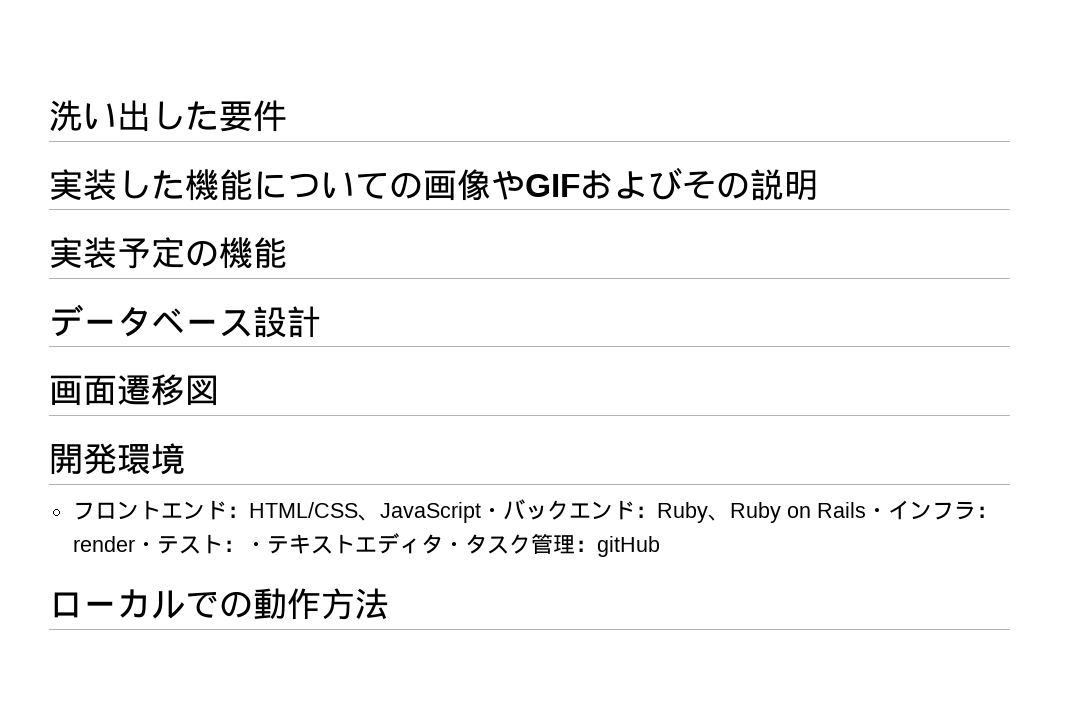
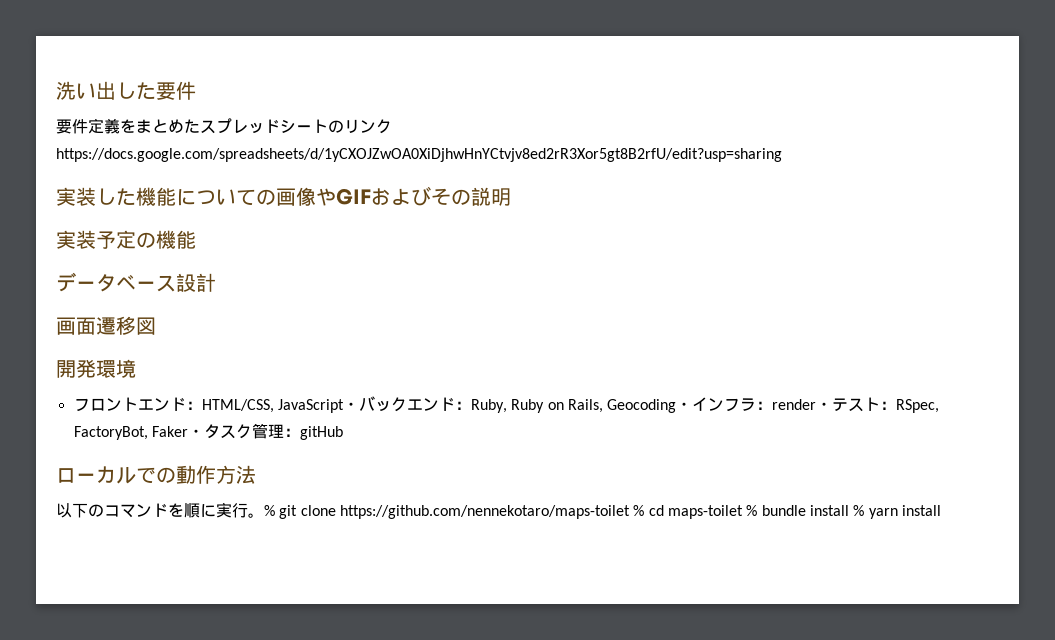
+ 要件定義をまとめたスプレッドシートのリンクhttps://docs.google.com/spreadsheets/d/1yCXOJZwOA0XiDjhwHnYCtvjv8ed2rR3Xor5gt8B2rfU/edit?usp=sharing
- フロントエンド：HTML/CSS、JavaScript・バックエンド：Ruby、Ruby on Rails・インフラ：render・テスト：・テキストエディタ・タスク管理：gitHub
+ フロントエンド：HTML/CSS, JavaScript・バックエンド：Ruby, Ruby on Rails, Geocoding・インフラ：render・テスト：RSpec, FactoryBot, Faker・タスク管理：gitHub
+ 以下のコマンドを順に実行。% git clone https://github.com/nennekotaro/maps-toilet % cd maps-toilet % bundle install % yarn install

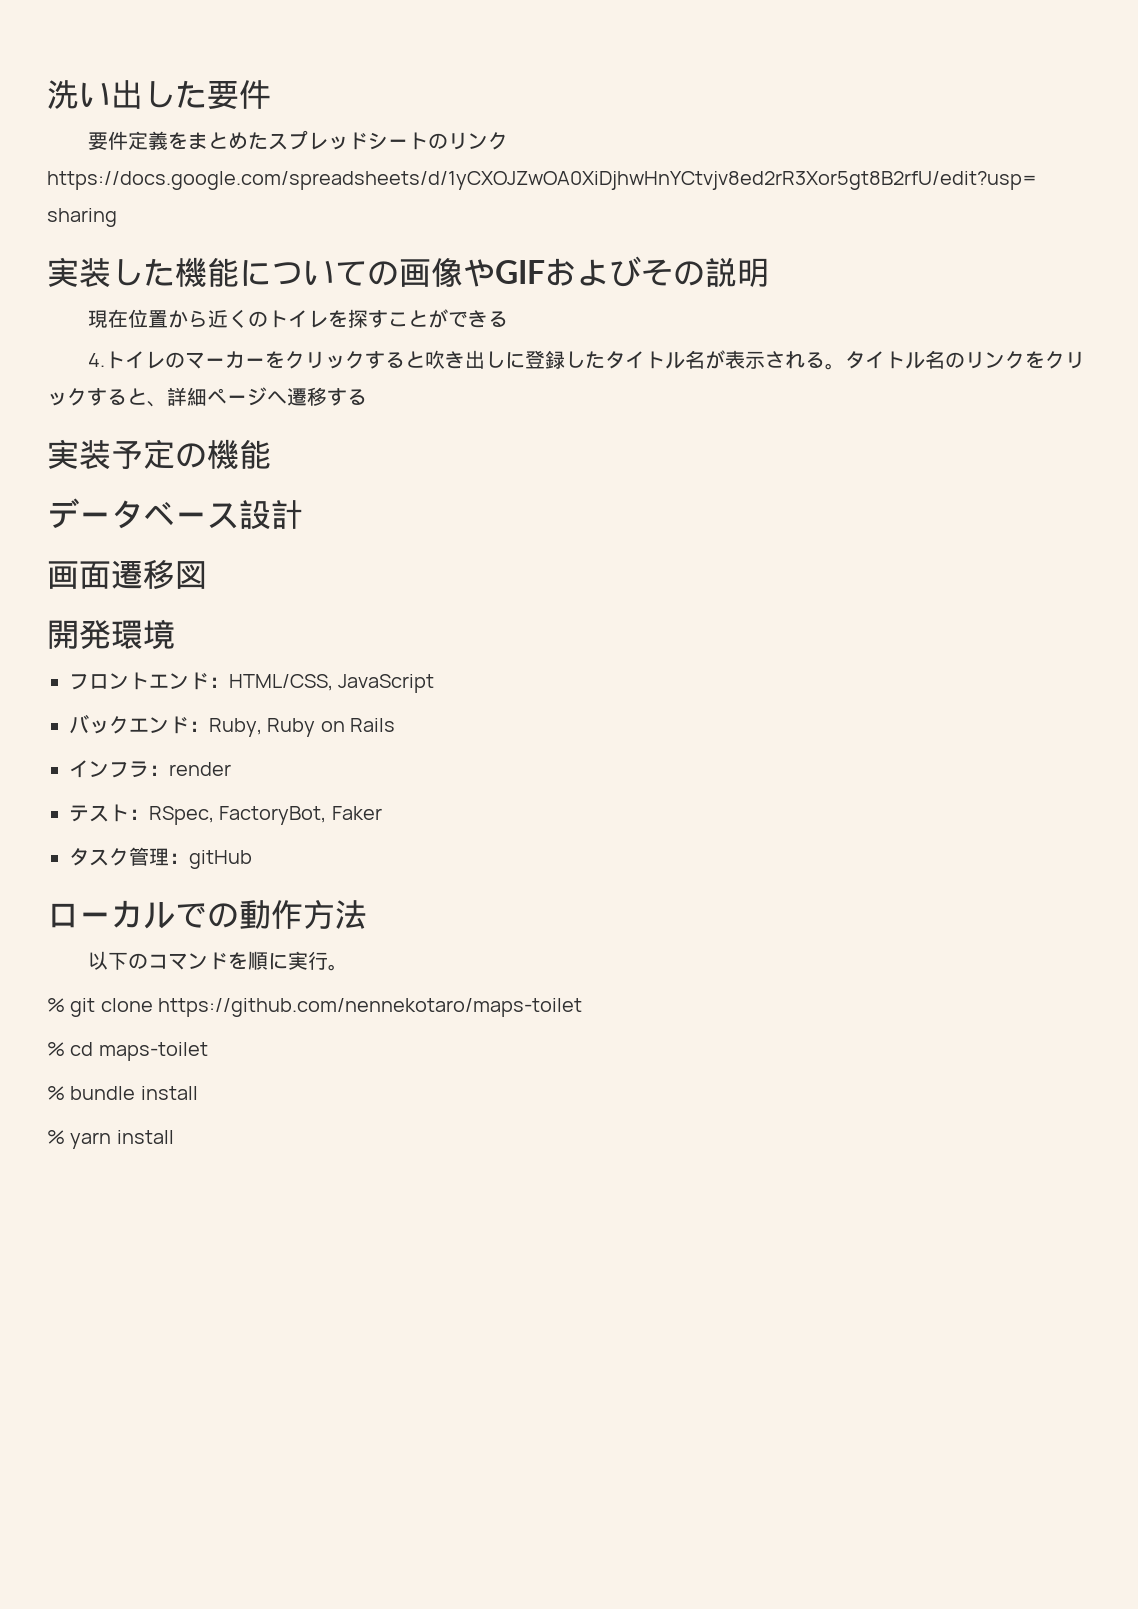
+ 現在位置から近くのトイレを探すことができる
+ 4.トイレのマーカーをクリックすると吹き出しに登録したタイトル名が表示される。タイトル名のリンクをクリックすると、詳細ページへ遷移する
- フロントエンド：HTML/CSS, JavaScript・バックエンド：Ruby, Ruby on Rails, Geocoding・インフラ：render・テスト：RSpec, FactoryBot, Faker・タスク管理：gitHub
+ フロントエンド：HTML/CSS, JavaScript
+ バックエンド：Ruby, Ruby on Rails
+ インフラ：render
+ テスト：RSpec, FactoryBot, Faker
+ タスク管理：gitHub
- 以下のコマンドを順に実行。% git clone https://github.com/nennekotaro/maps-toilet % cd maps-toilet % bundle install % yarn install
+ 以下のコマンドを順に実行。
+ % git clone https://github.com/nennekotaro/maps-toilet
+ % cd maps-toilet
+ % bundle install
+ % yarn install

